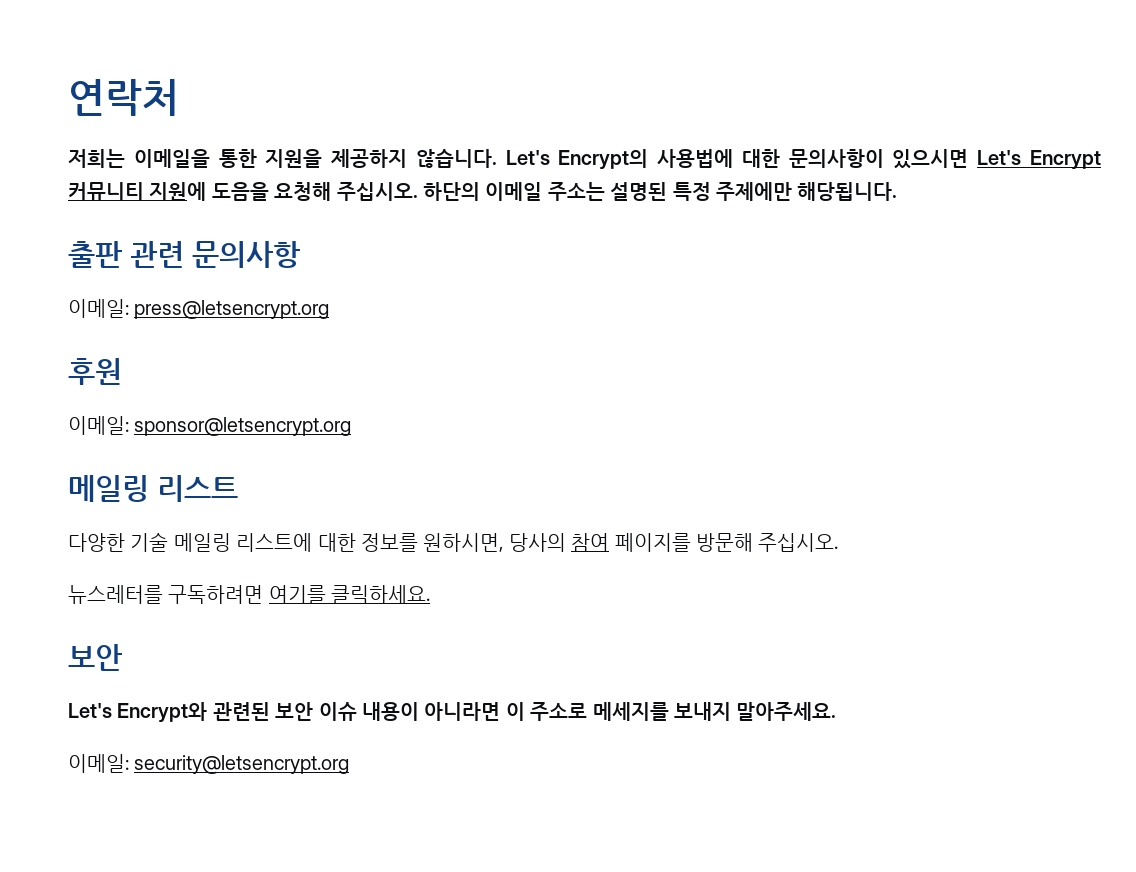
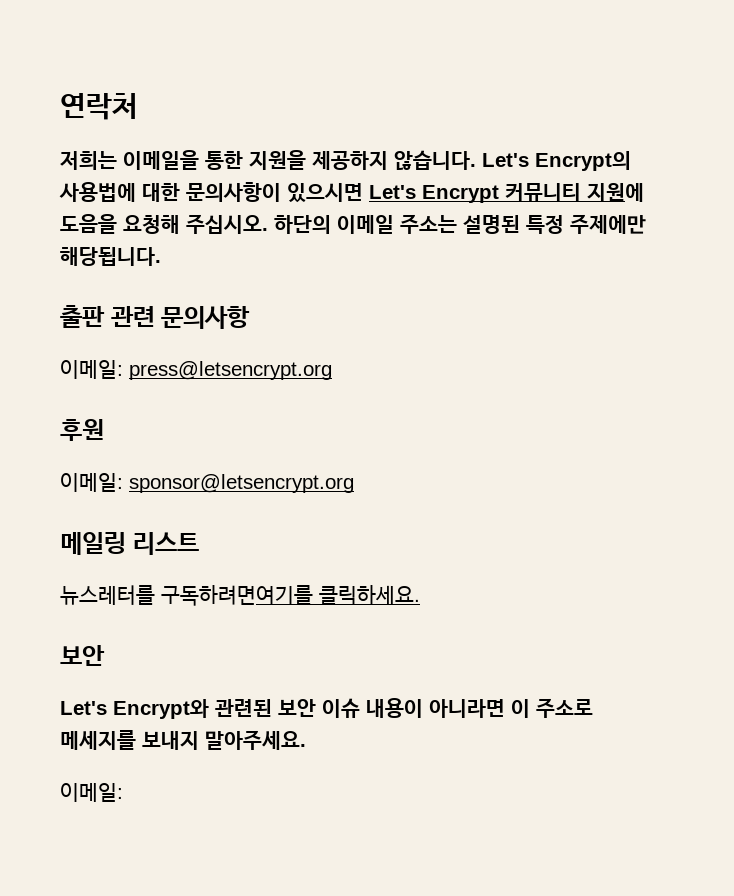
- 다양한 기술 메일링 리스트에 대한 정보를 원하시면, 당사의 참여 페이지를 방문해 주십시오.
- 뉴스레터를 구독하려면 여기를 클릭하세요.
+ 뉴스레터를 구독하려면여기를 클릭하세요.
  Let's Encrypt와 관련된 보안 이슈 내용이 아니라면 이 주소로 메세지를 보내지 말아주세요.
- 이메일: security@letsencrypt.org
+ 이메일:

